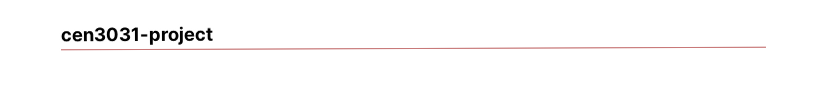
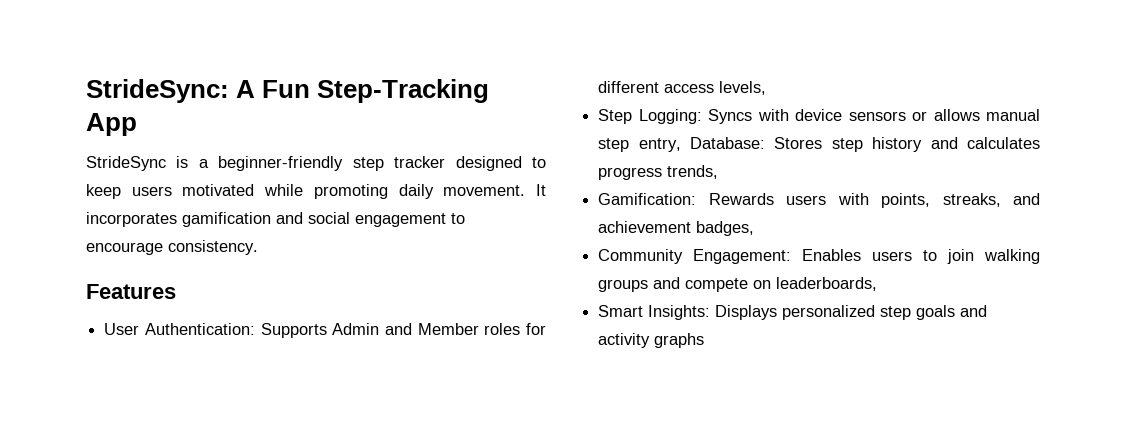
- cen3031-project
+ StrideSync: A Fun Step-Tracking App
+ StrideSync is a beginner-friendly step tracker designed to keep users motivated while promoting daily movement. It incorporates gamification and social engagement to encourage consistency.
+ Features
+ User Authentication: Supports Admin and Member roles for different access levels,
+ Step Logging: Syncs with device sensors or allows manual step entry, Database: Stores step history and calculates progress trends,
+ Gamification: Rewards users with points, streaks, and achievement badges,
+ Community Engagement: Enables users to join walking groups and compete on leaderboards,
+ Smart Insights: Displays personalized step goals and activity graphs

